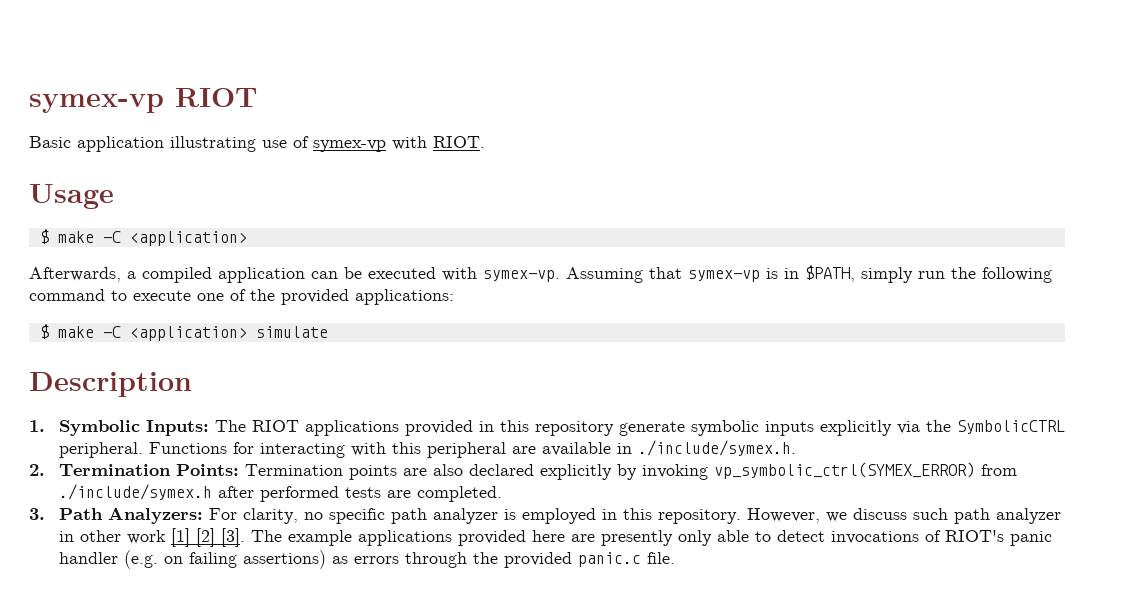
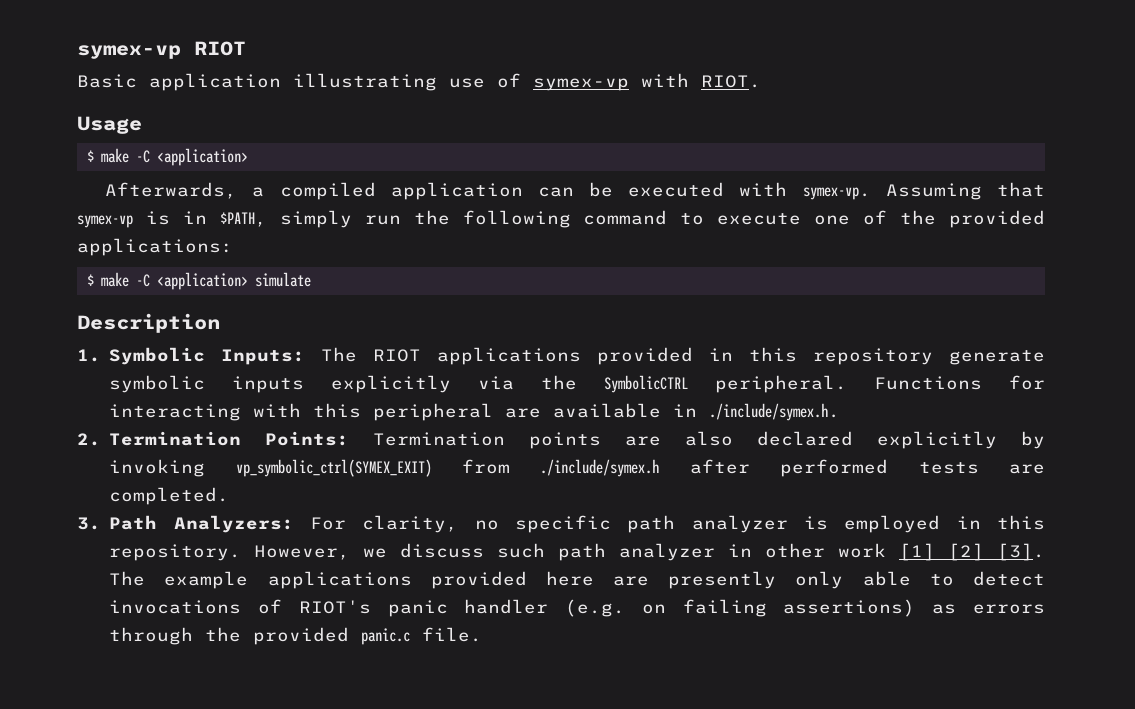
- 2. Termination Points: Termination points are also declared explicitly by invoking vp_symbolic_ctrl(SYMEX_ERROR) from ./include/symex.h after performed tests are completed.
+ 2. Termination Points: Termination points are also declared explicitly by invoking vp_symbolic_ctrl(SYMEX_EXIT) from ./include/symex.h after performed tests are completed.

